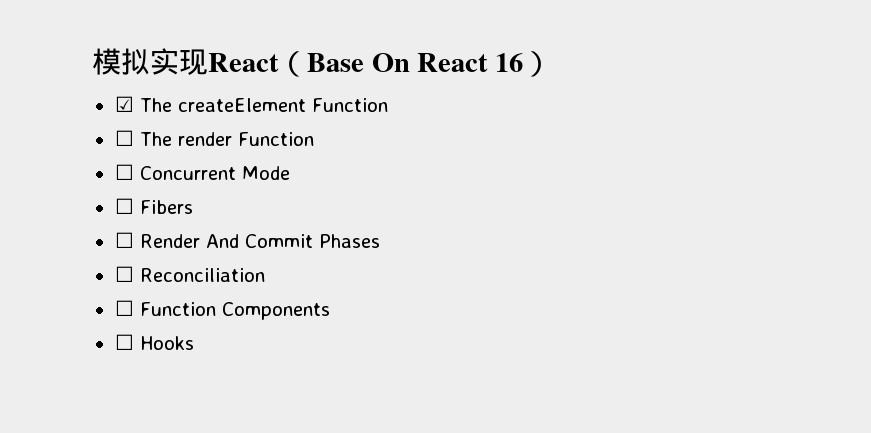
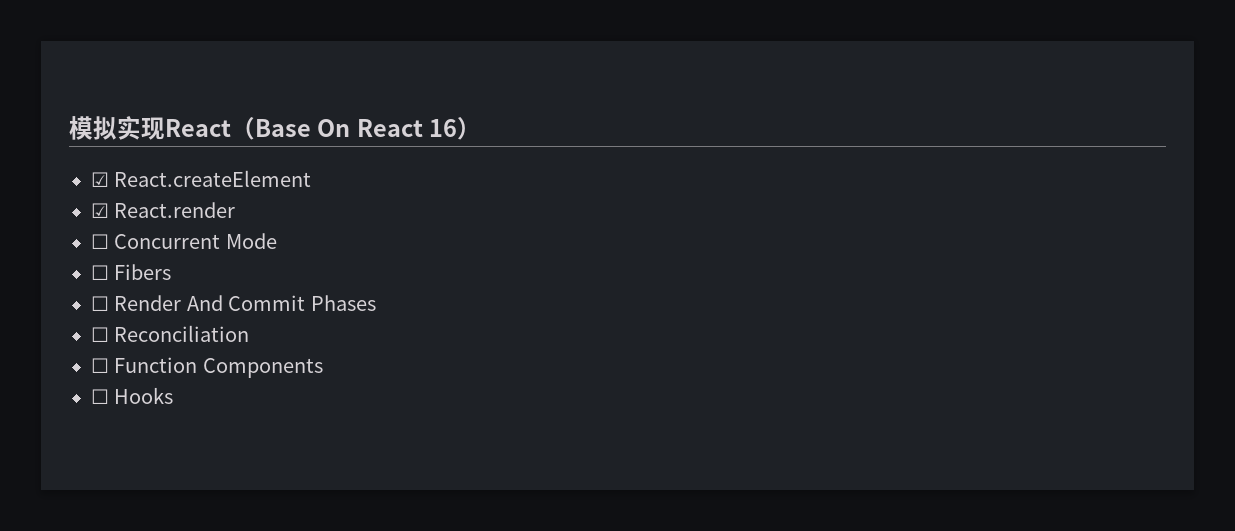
- ☑ The createElement Function
- ☐ The render Function
+ ☑ React.createElement
+ ☑ React.render

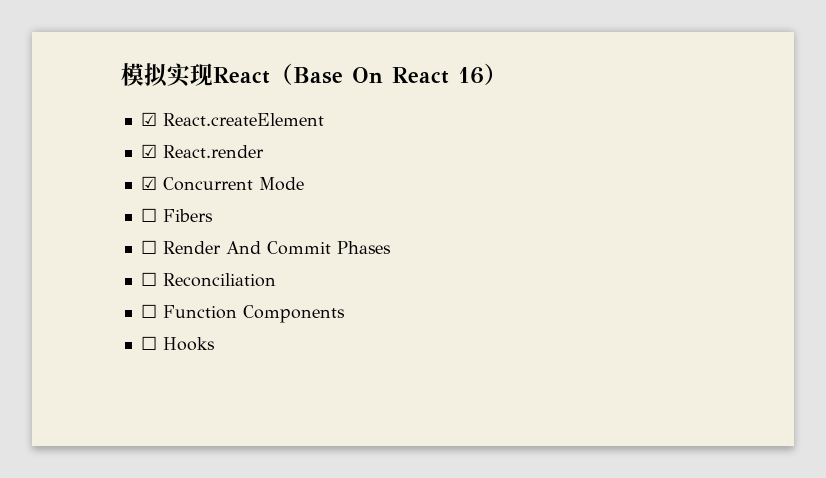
- ☐ Concurrent Mode
+ ☑ Concurrent Mode

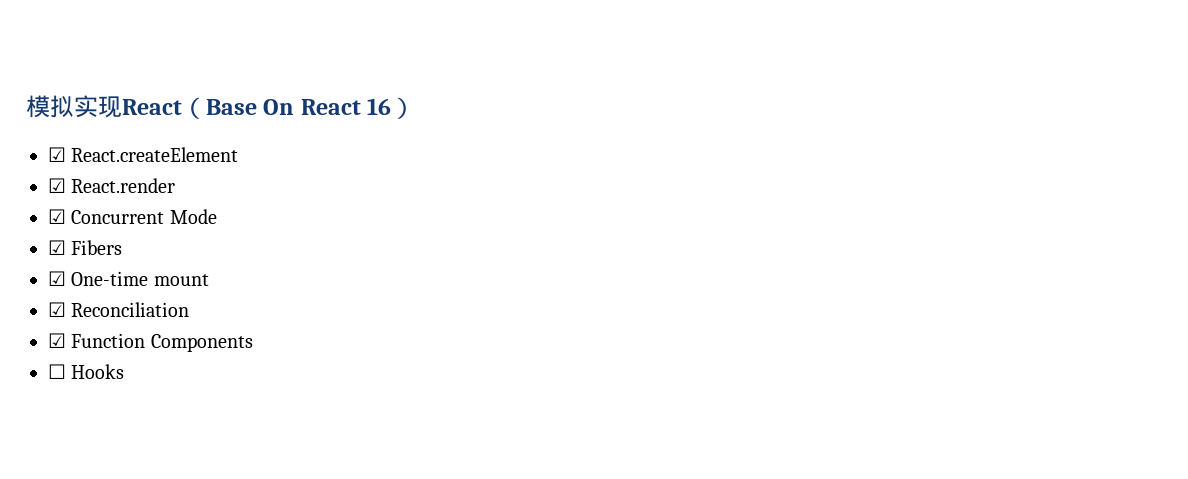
- ☐ Fibers
+ ☑ Fibers
- ☐ Render And Commit Phases
- ☐ Reconciliation
+ ☑ One-time mount
+ ☑ Reconciliation
- ☐ Function Components
+ ☑ Function Components

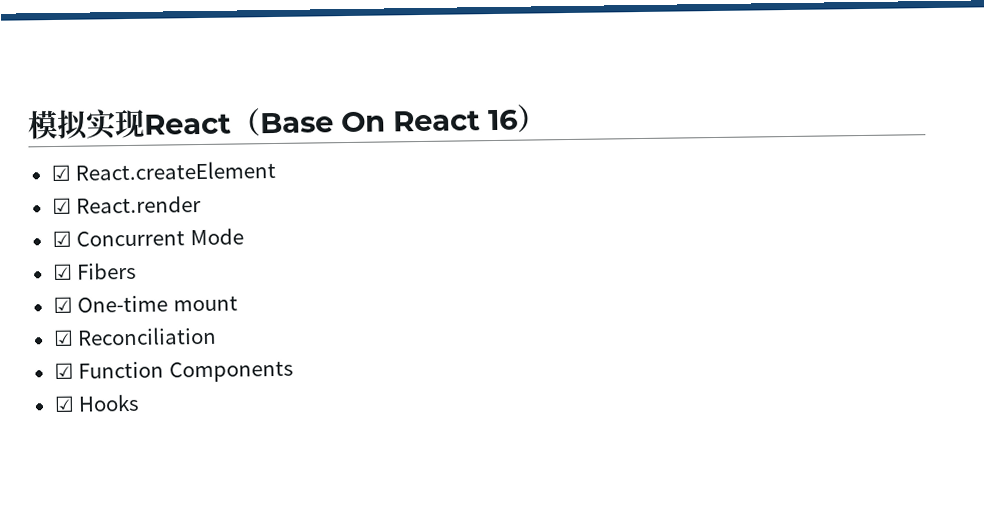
- ☐ Hooks
+ ☑ Hooks

